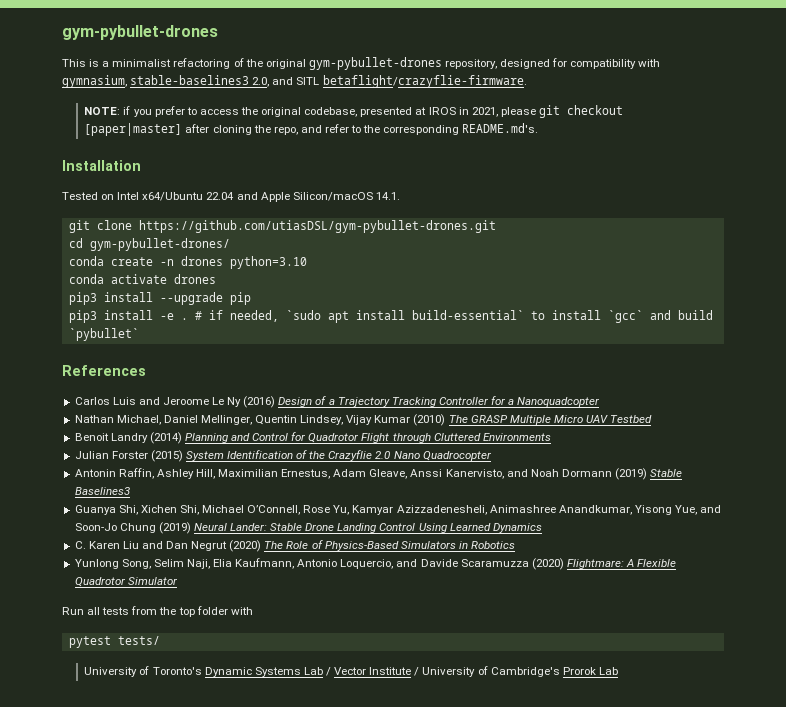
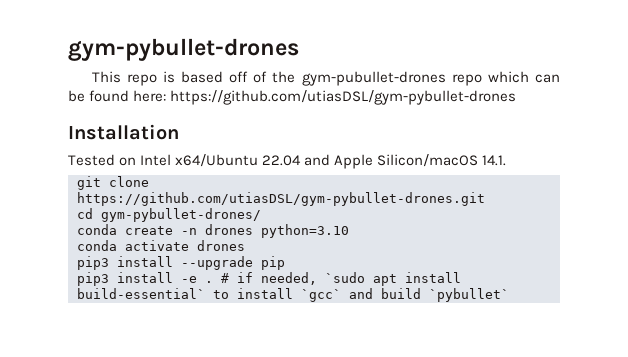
- This is a minimalist refactoring of the original gym-pybullet-drones repository, designed for compatibility with gymnasium, stable-baselines3 2.0, and SITL betaflight/crazyflie-firmware.
- NOTE: if you prefer to access the original codebase, presented at IROS in 2021, please git checkout [paper|master] after cloning the repo, and refer to the corresponding README.md's.
+ This repo is based off of the gym-pubullet-drones repo which can be found here: https://github.com/utiasDSL/gym-pybullet-drones
- References
- Carlos Luis and Jeroome Le Ny (2016) Design of a Trajectory Tracking Controller for a Nanoquadcopter
- Nathan Michael, Daniel Mellinger, Quentin Lindsey, Vijay Kumar (2010) The GRASP Multiple Micro UAV Testbed
- Benoit Landry (2014) Planning and Control for Quadrotor Flight through Cluttered Environments
- Julian Forster (2015) System Identification of the Crazyflie 2.0 Nano Quadrocopter
- Antonin Raffin, Ashley Hill, Maximilian Ernestus, Adam Gleave, Anssi Kanervisto, and Noah Dormann (2019) Stable Baselines3
- Guanya Shi, Xichen Shi, Michael O’Connell, Rose Yu, Kamyar Azizzadenesheli, Animashree Anandkumar, Yisong Yue, and Soon-Jo Chung (2019) Neural Lander: Stable Drone Landing Control Using Learned Dynamics
- C. Karen Liu and Dan Negrut (2020) The Role of Physics-Based Simulators in Robotics
- Yunlong Song, Selim Naji, Elia Kaufmann, Antonio Loquercio, and Davide Scaramuzza (2020) Flightmare: A Flexible Quadrotor Simulator
- Run all tests from the top folder with
- pytest tests/
- University of Toronto's Dynamic Systems Lab / Vector Institute / University of Cambridge's Prorok Lab

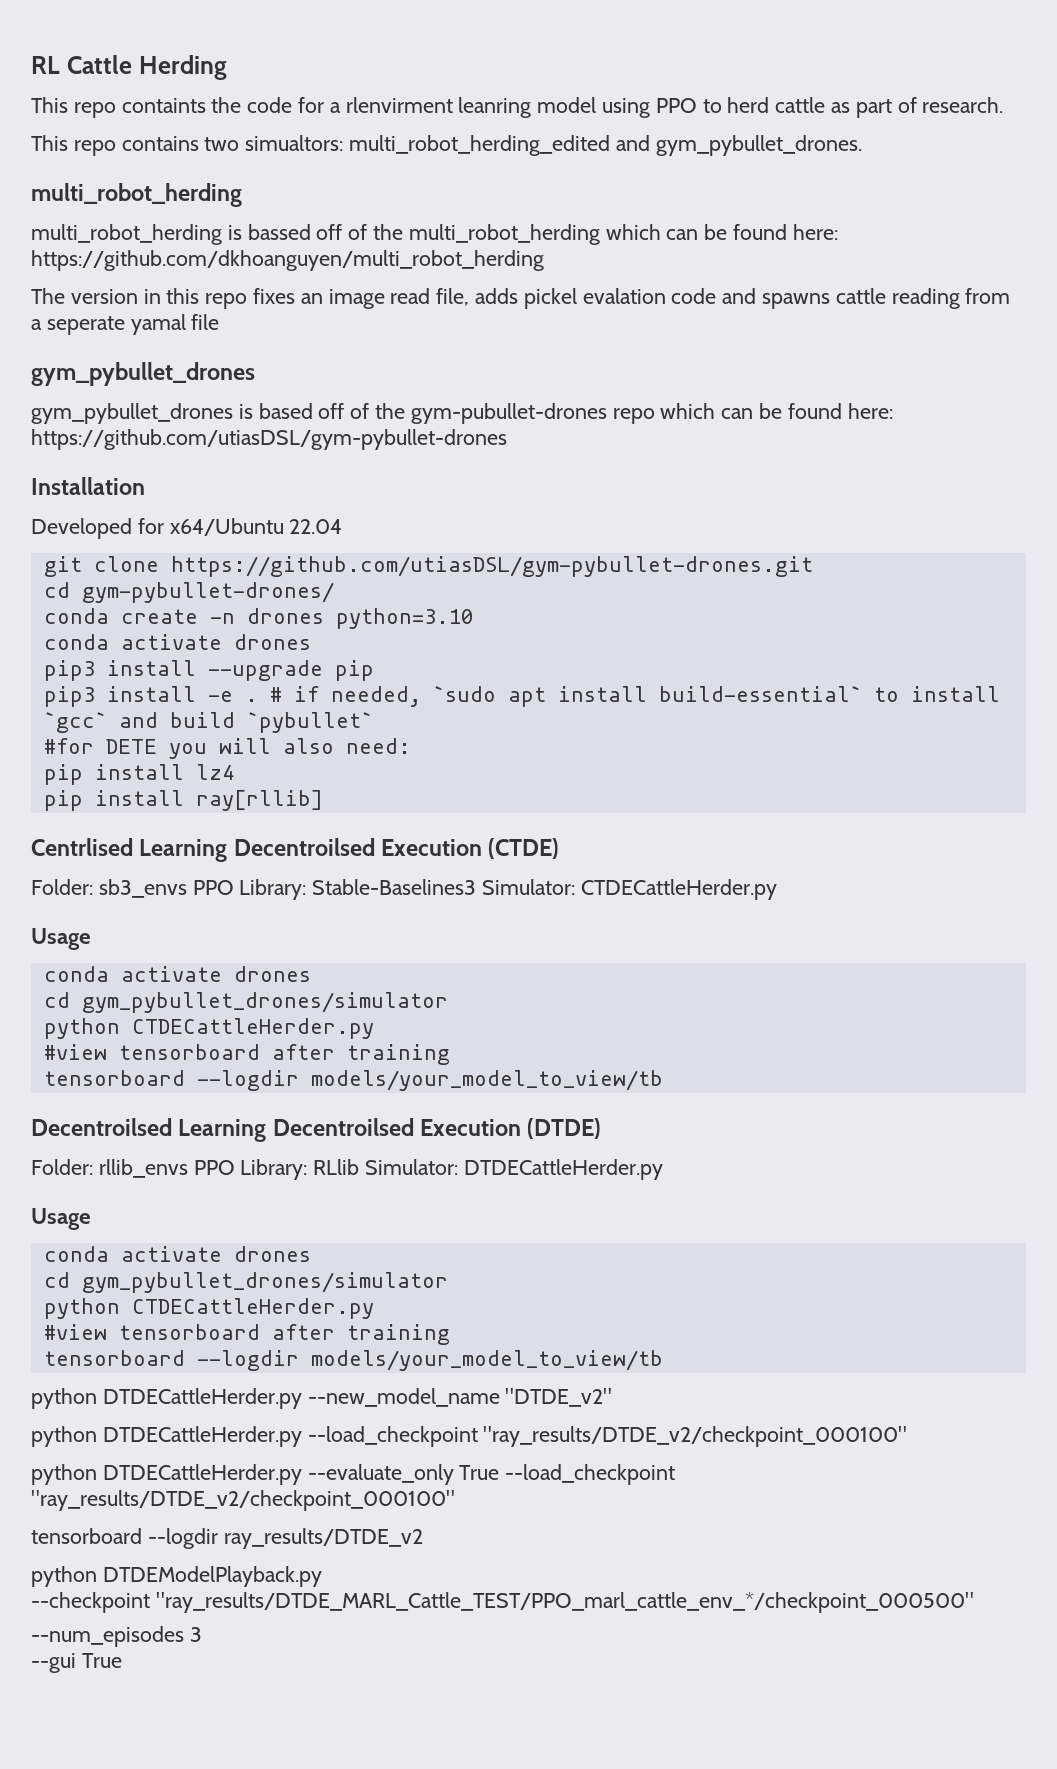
- gym-pybullet-drones
- This repo is based off of the gym-pubullet-drones repo which can be found here: https://github.com/utiasDSL/gym-pybullet-drones
+ RL Cattle Herding
+ This repo containts the code for a rlenvirment leanring model using PPO to herd cattle as part of research.
+ This repo contains two simualtors: multi_robot_herding_edited and gym_pybullet_drones.
+ multi_robot_herding
+ multi_robot_herding is bassed off of the multi_robot_herding which can be found here: https://github.com/dkhoanguyen/multi_robot_herding
+ The version in this repo fixes an image read file, adds pickel evalation code and spawns cattle reading from a seperate yamal file
+ gym_pybullet_drones
+ gym_pybullet_drones is based off of the gym-pubullet-drones repo which can be found here: https://github.com/utiasDSL/gym-pybullet-drones
- Tested on Intel x64/Ubuntu 22.04 and Apple Silicon/macOS 14.1.
+ Developed for x64/Ubuntu 22.04
+ #for DETE you will also need:
+ pip install lz4
+ pip install ray[rllib]
+ Centrlised Learning Decentroilsed Execution (CTDE)
+ Folder: sb3_envs PPO Library: Stable-Baselines3 Simulator: CTDECattleHerder.py
+ Usage
+ conda activate drones
+ cd gym_pybullet_drones/simulator
+ python CTDECattleHerder.py
+ #view tensorboard after training
+ tensorboard --logdir models/your_model_to_view/tb
+ Decentroilsed Learning Decentroilsed Execution (DTDE)
+ Folder: rllib_envs PPO Library: RLlib Simulator: DTDECattleHerder.py
+ Usage
+ conda activate drones
+ cd gym_pybullet_drones/simulator
+ python CTDECattleHerder.py
+ #view tensorboard after training
+ tensorboard --logdir models/your_model_to_view/tb
+ python DTDECattleHerder.py --new_model_name "DTDE_v2"
+ python DTDECattleHerder.py --load_checkpoint "ray_results/DTDE_v2/checkpoint_000100"
+ python DTDECattleHerder.py --evaluate_only True --load_checkpoint "ray_results/DTDE_v2/checkpoint_000100"
+ tensorboard --logdir ray_results/DTDE_v2
+ python DTDEModelPlayback.py
+ --checkpoint "ray_results/DTDE_MARL_Cattle_TEST/PPO_marl_cattle_env_*/checkpoint_000500"
+ --num_episodes 3
+ --gui True

